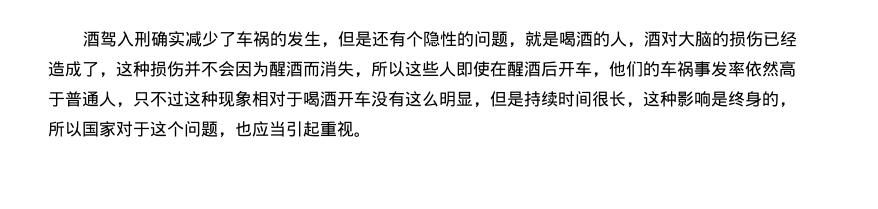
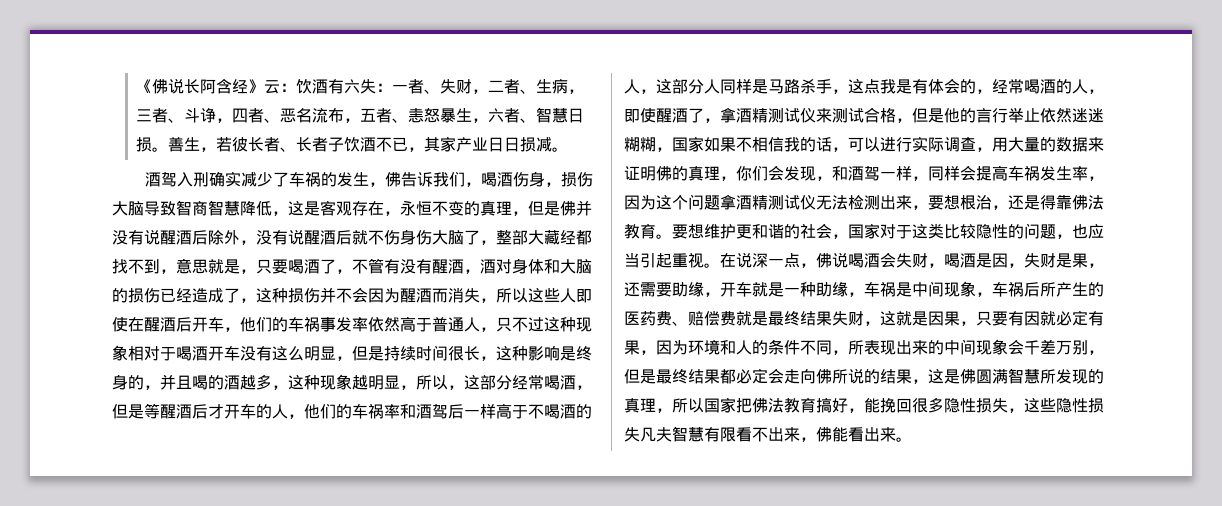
+ 《佛说长阿含经》云：饮酒有六失：一者、失财，二者、生病，三者、斗诤，四者、恶名流布，五者、恚怒暴生，六者、智慧日损。善生，若彼长者、长者子饮酒不已，其家产业日日损减。
- 酒驾入刑确实减少了车祸的发生，但是还有个隐性的问题，就是喝酒的人，酒对大脑的损伤已经造成了，这种损伤并不会因为醒酒而消失，所以这些人即使在醒酒后开车，他们的车祸事发率依然高于普通人，只不过这种现象相对于喝酒开车没有这么明显，但是持续时间很长，这种影响是终身的，所以国家对于这个问题，也应当引起重视。
+ 酒驾入刑确实减少了车祸的发生，佛告诉我们，喝酒伤身，损伤大脑导致智商智慧降低，这是客观存在，永恒不变的真理，但是佛并没有说醒酒后除外，没有说醒酒后就不伤身伤大脑了，整部大藏经都找不到，意思就是，只要喝酒了，不管有没有醒酒，酒对身体和大脑的损伤已经造成了，这种损伤并不会因为醒酒而消失，所以这些人即使在醒酒后开车，他们的车祸事发率依然高于普通人，只不过这种现象相对于喝酒开车没有这么明显，但是持续时间很长，这种影响是终身的，并且喝的酒越多，这种现象越明显，所以，这部分经常喝酒，但是等醒酒后才开车的人，他们的车祸率和酒驾后一样高于不喝酒的人，这部分人同样是马路杀手，这点我是有体会的，经常喝酒的人，即使醒酒了，拿酒精测试仪来测试合格，但是他的言行举止依然迷迷糊糊，国家如果不相信我的话，可以进行实际调查，用大量的数据来证明佛的真理，你们会发现，和酒驾一样，同样会提高车祸发生率，因为这个问题拿酒精测试仪无法检测出来，要想根治，还是得靠佛法教育。要想维护更和谐的社会，国家对于这类比较隐性的问题，也应当引起重视。
+ 在说深一点，佛说喝酒会失财，喝酒是因，失财是果，还需要助缘，开车就是一种助缘，车祸是中间现象，车祸后所产生的医药费、赔偿费就是最终结果失财，这就是因果，只要有因就必定有果，因为环境和人的条件不同，所表现出来的中间现象会千差万别，但是最终结果都必定会走向佛所说的结果，这是佛圆满智慧所发现的真理，所以国家把佛法教育搞好，能挽回很多隐性损失，这些隐性损失凡夫智慧有限看不出来，佛能看出来。

